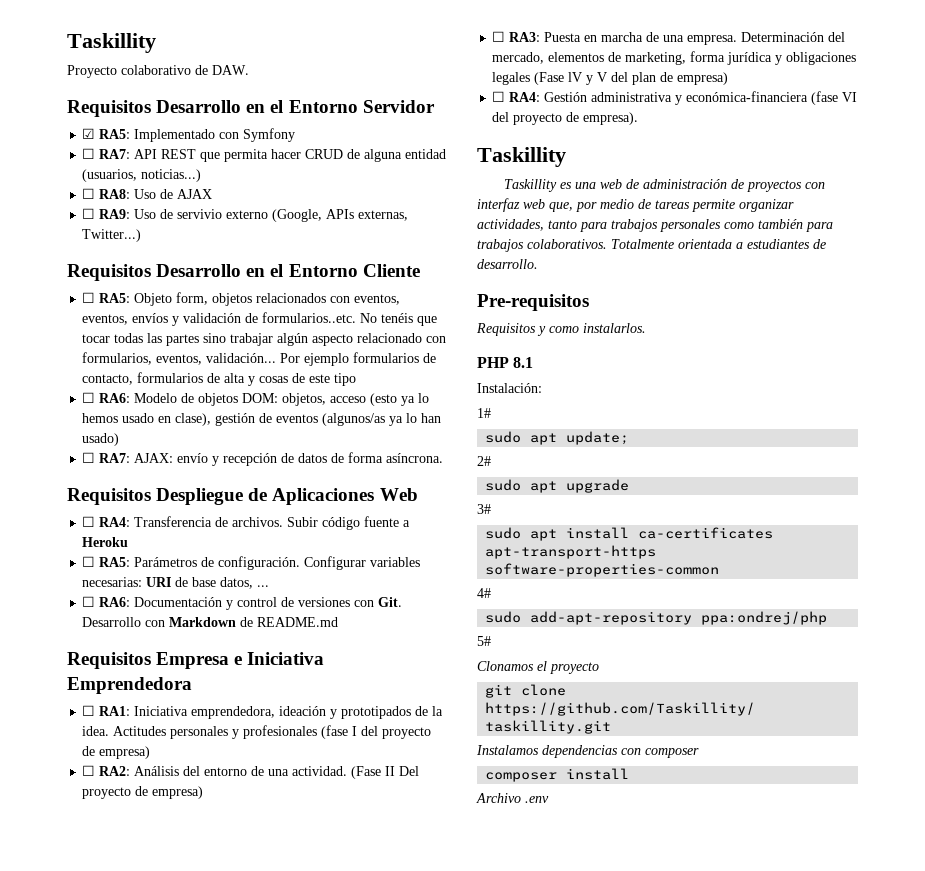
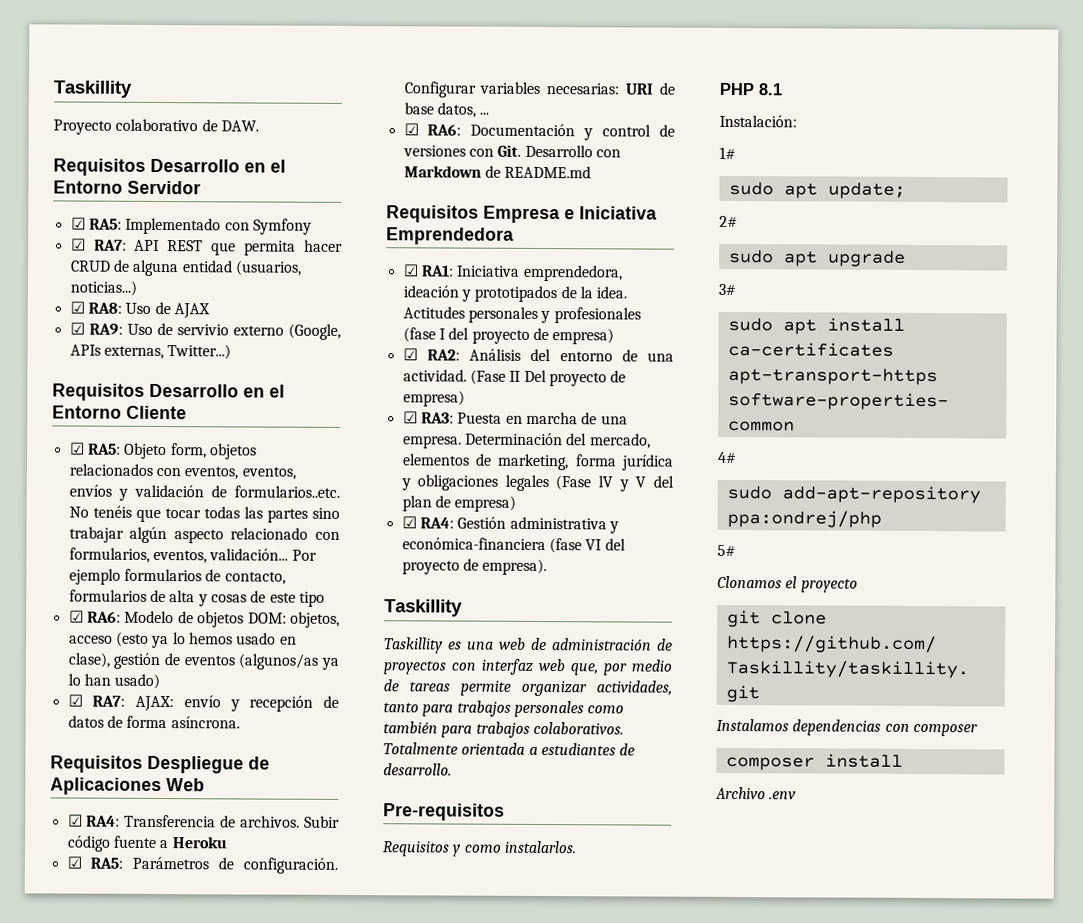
- ☐ RA7: API REST que permita hacer CRUD de alguna entidad (usuarios, noticias...)
+ ☑ RA7: API REST que permita hacer CRUD de alguna entidad (usuarios, noticias...)
- ☐ RA8: Uso de AJAX
+ ☑ RA8: Uso de AJAX
- ☐ RA9: Uso de servivio externo (Google, APIs externas, Twitter...)
+ ☑ RA9: Uso de servivio externo (Google, APIs externas, Twitter...)
- ☐ RA5: Objeto form, objetos relacionados con eventos, eventos, envíos y validación de formularios..etc. No tenéis que tocar todas las partes sino trabajar algún aspecto relacionado con formularios, eventos, validación...
+ ☑ RA5: Objeto form, objetos relacionados con eventos, eventos, envíos y validación de formularios..etc. No tenéis que tocar todas las partes sino trabajar algún aspecto relacionado con formularios, eventos, validación...
- ☐ RA6: Modelo de objetos DOM: objetos, acceso (esto ya lo hemos usado en clase), gestión de eventos (algunos/as ya lo han usado)
+ ☑ RA6: Modelo de objetos DOM: objetos, acceso (esto ya lo hemos usado en clase), gestión de eventos (algunos/as ya lo han usado)
- ☐ RA7: AJAX: envío y recepción de datos de forma asíncrona.
+ ☑ RA7: AJAX: envío y recepción de datos de forma asíncrona.
- ☐ RA4: Transferencia de archivos.
+ ☑ RA4: Transferencia de archivos.
- ☐ RA5: Parámetros de configuración.
+ ☑ RA5: Parámetros de configuración.
- ☐ RA6: Documentación y control de versiones con Git. Desarrollo con Markdown de README.md
+ ☑ RA6: Documentación y control de versiones con Git. Desarrollo con Markdown de README.md
- ☐ RA1: Iniciativa emprendedora, ideación y prototipados de la idea.
+ ☑ RA1: Iniciativa emprendedora, ideación y prototipados de la idea.
- ☐ RA2: Análisis del entorno de una actividad.
+ ☑ RA2: Análisis del entorno de una actividad.
- ☐ RA3: Puesta en marcha de una empresa.
+ ☑ RA3: Puesta en marcha de una empresa.
- ☐ RA4: Gestión administrativa y económica-financiera (fase VI del proyecto de empresa).
+ ☑ RA4: Gestión administrativa y económica-financiera (fase VI del proyecto de empresa).

